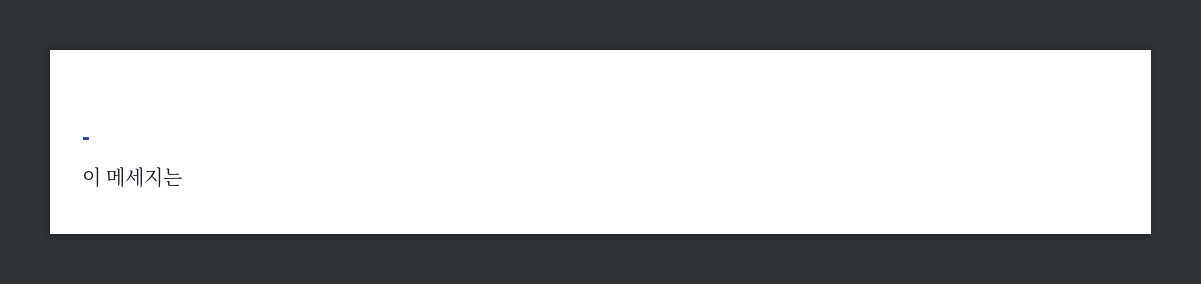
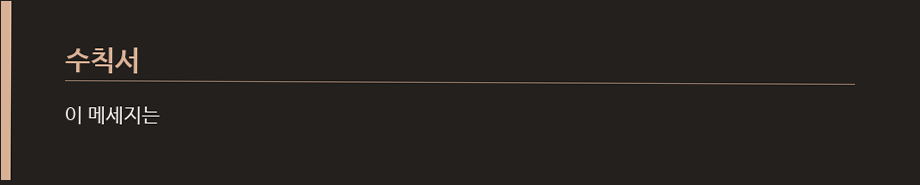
- -
+ 수칙서

